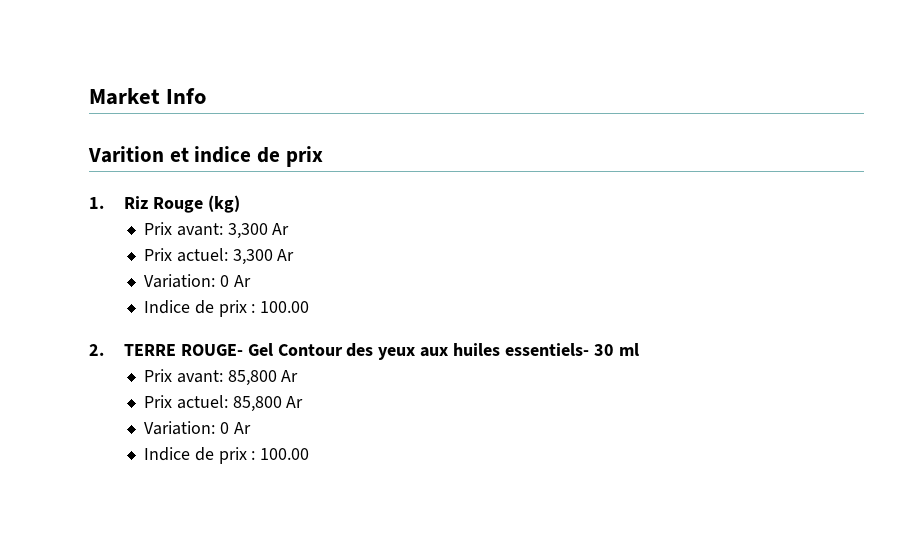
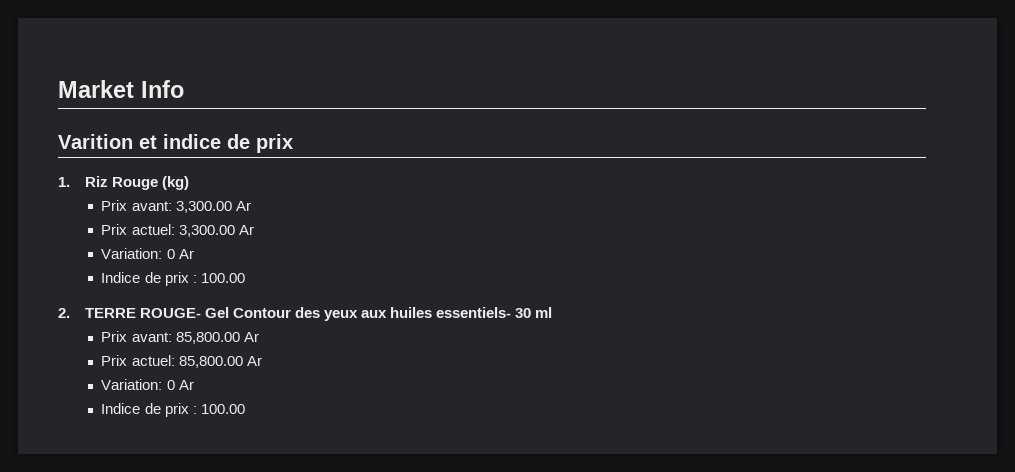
- Prix avant: 3,300 Ar
- Prix actuel: 3,300 Ar
+ Prix avant: 3,300.00 Ar
+ Prix actuel: 3,300.00 Ar
- Prix avant: 85,800 Ar
- Prix actuel: 85,800 Ar
+ Prix avant: 85,800.00 Ar
+ Prix actuel: 85,800.00 Ar

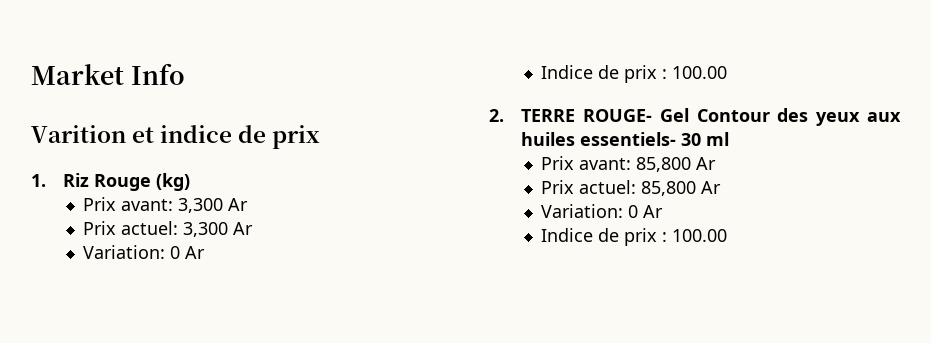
- Prix avant: 3,300.00 Ar
- Prix actuel: 3,300.00 Ar
+ Prix avant: 3,300 Ar
+ Prix actuel: 3,300 Ar
- Prix avant: 85,800.00 Ar
- Prix actuel: 85,800.00 Ar
+ Prix avant: 85,800 Ar
+ Prix actuel: 85,800 Ar

